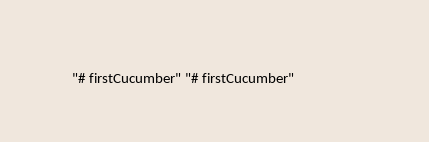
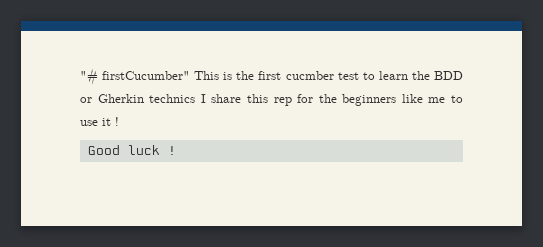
- "# firstCucumber" "# firstCucumber"
+ "# firstCucumber" This is the first cucmber test to learn the BDD or Gherkin technics I share this rep for the beginners like me to use it !
+ Good luck !

